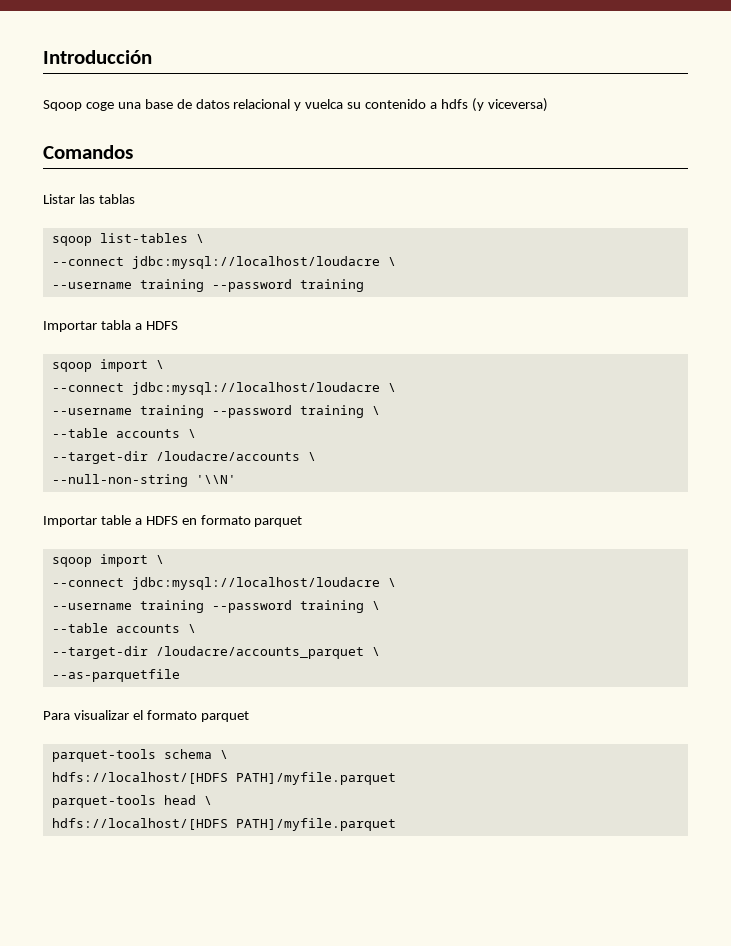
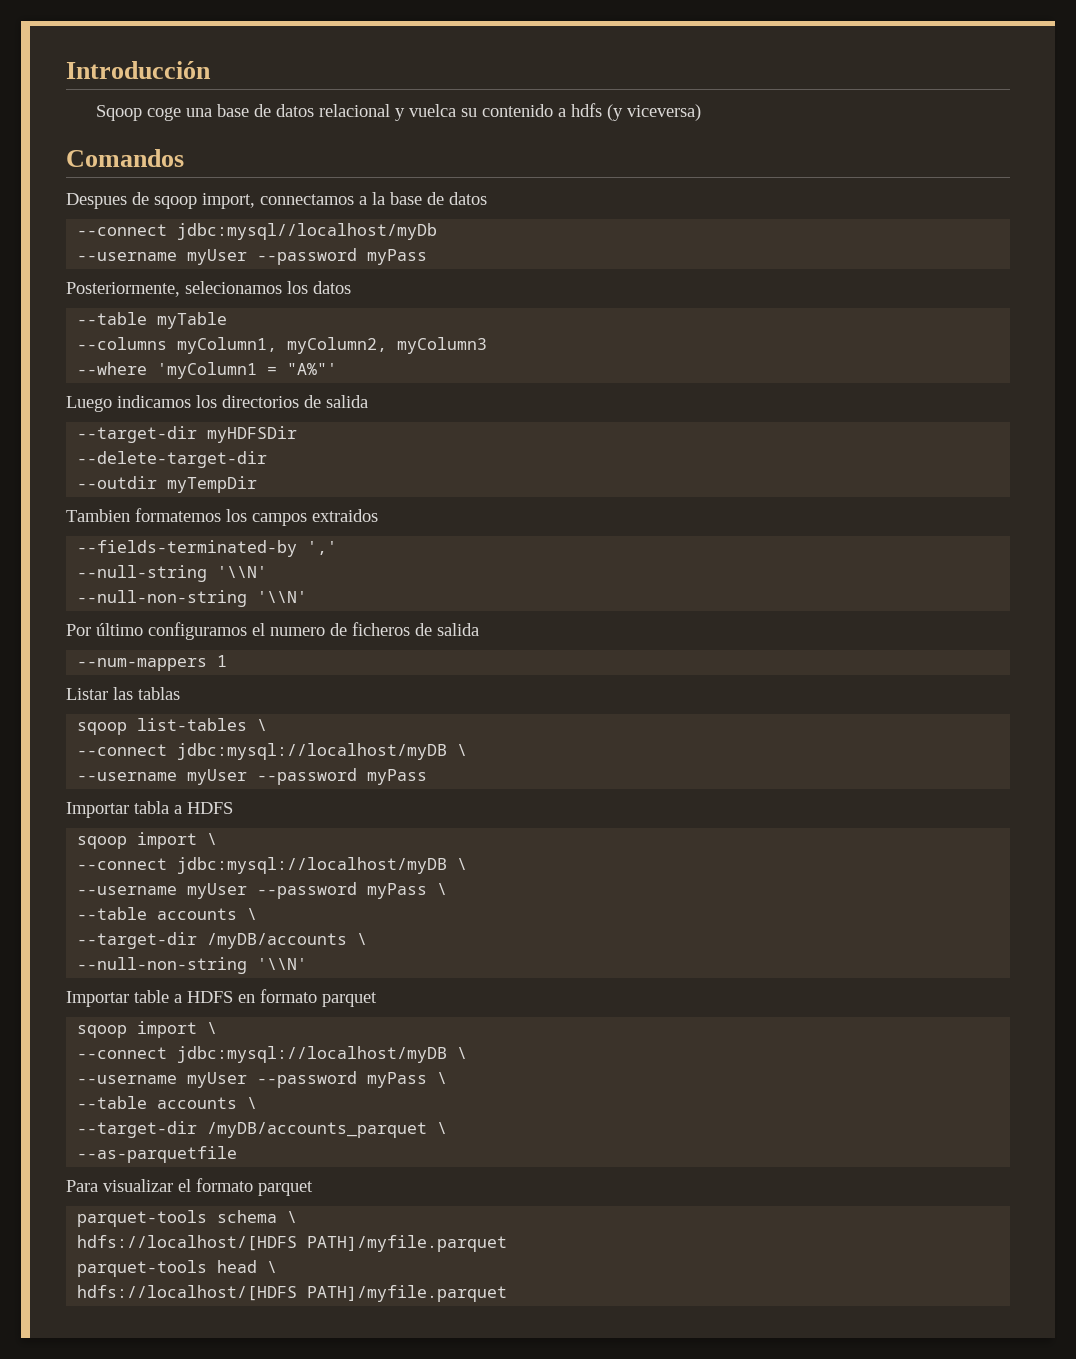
+ Despues de sqoop import, connectamos a la base de datos
+ --connect jdbc:mysql//localhost/myDb
+ --username myUser --password myPass
+ Posteriormente, selecionamos los datos
+ --table myTable
+ --columns myColumn1, myColumn2, myColumn3
+ --where 'myColumn1 = "A%"'
+ Luego indicamos los directorios de salida
+ --target-dir myHDFSDir
+ --delete-target-dir
+ --outdir myTempDir
+ Tambien formatemos los campos extraidos
+ --fields-terminated-by ','
+ --null-string '\\N'
+ --null-non-string '\\N'
+ Por último configuramos el numero de ficheros de salida
+ --num-mappers 1
  sqoop list-tables \
- --connect jdbc:mysql://localhost/loudacre \
- --username training --password training
+ --connect jdbc:mysql://localhost/myDB \
+ --username myUser --password myPass
  Importar tabla a HDFS
  sqoop import \
- --connect jdbc:mysql://localhost/loudacre \
- --username training --password training \
+ --connect jdbc:mysql://localhost/myDB \
+ --username myUser --password myPass \
  --table accounts \
- --target-dir /loudacre/accounts \
+ --target-dir /myDB/accounts \
  Importar table a HDFS en formato parquet
  sqoop import \
- --connect jdbc:mysql://localhost/loudacre \
- --username training --password training \
+ --connect jdbc:mysql://localhost/myDB \
+ --username myUser --password myPass \
  --table accounts \
- --target-dir /loudacre/accounts_parquet \
+ --target-dir /myDB/accounts_parquet \

